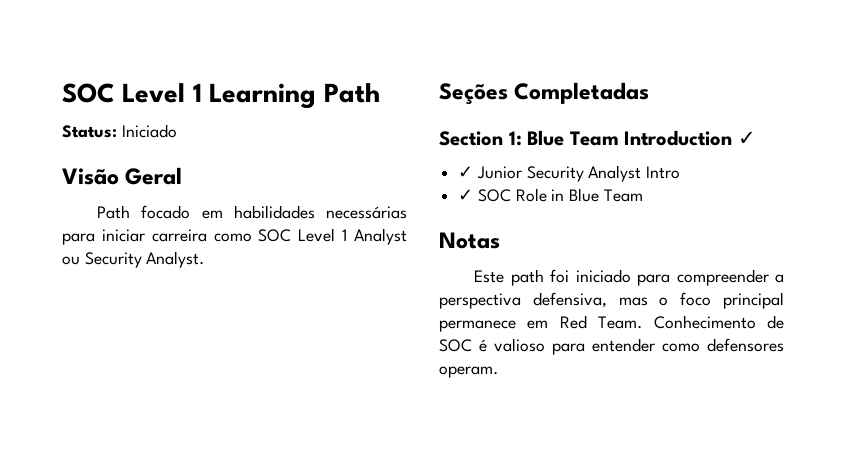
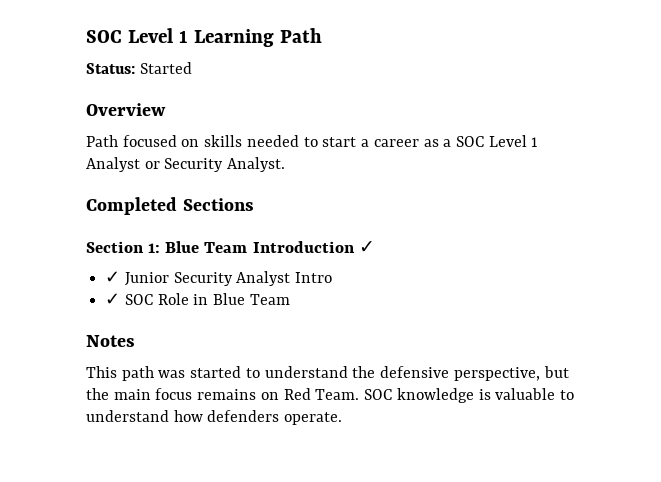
- Status: Iniciado
- Visão Geral
- Path focado em habilidades necessárias para iniciar carreira como SOC Level 1 Analyst ou Security Analyst.
+ Status: Started
+ Overview
+ Path focused on skills needed to start a career as a SOC Level 1 Analyst or Security Analyst.
- Seções Completadas
+ Completed Sections
- Notas
- Este path foi iniciado para compreender a perspectiva defensiva, mas o foco principal permanece em Red Team. Conhecimento de SOC é valioso para entender como defensores operam.
+ Notes
+ This path was started to understand the defensive perspective, but the main focus remains on Red Team. SOC knowledge is valuable to understand how defenders operate.

